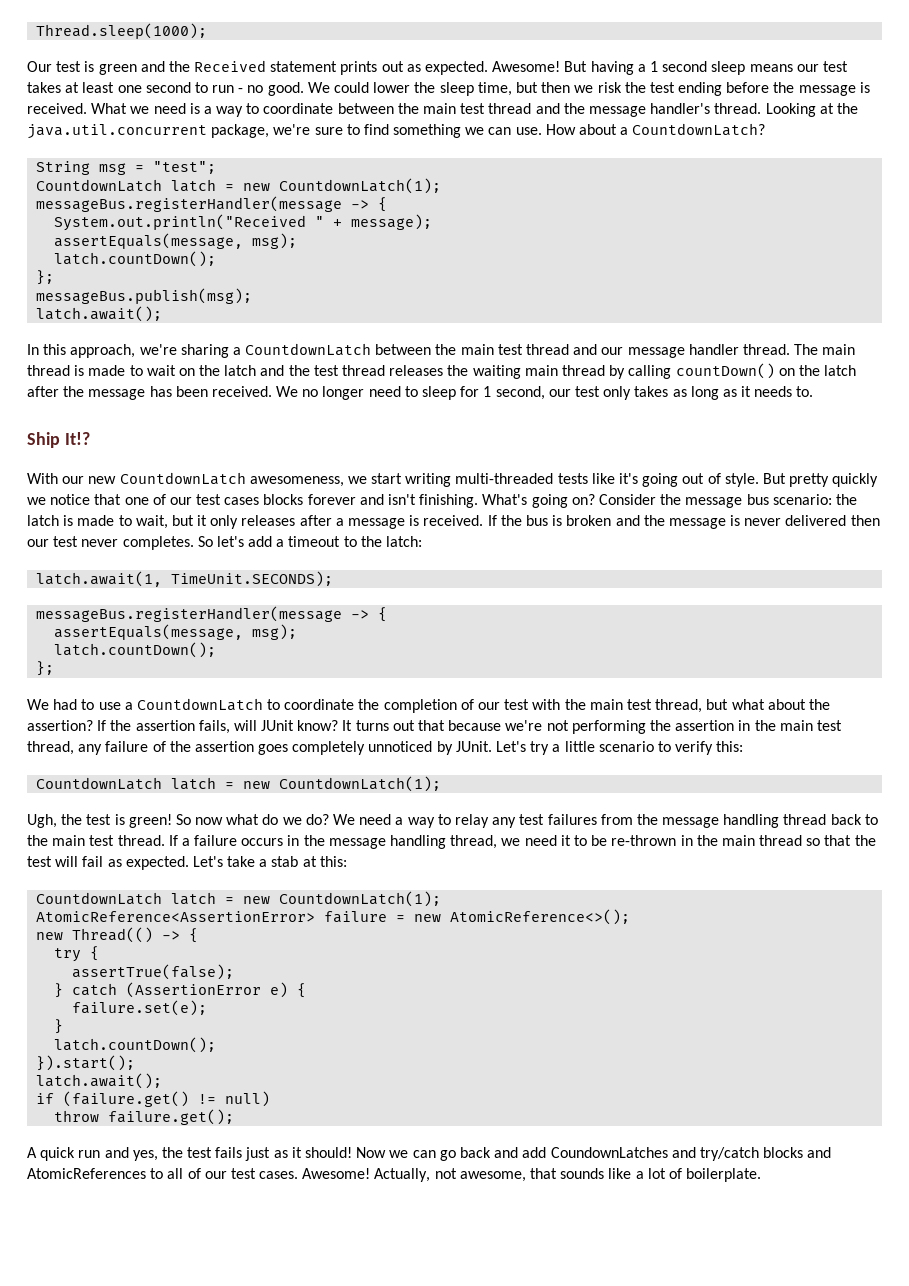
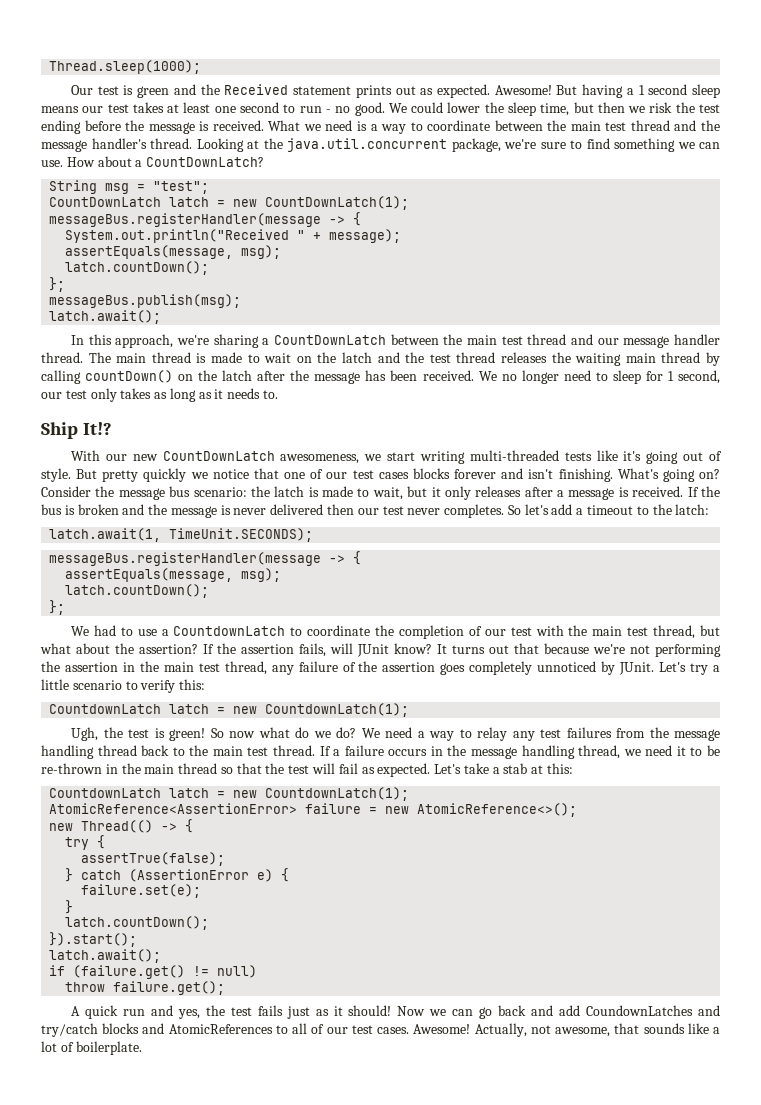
- How about a CountdownLatch?
+ How about a CountDownLatch?
  String msg = "test";
- CountdownLatch latch = new CountdownLatch(1);
+ CountDownLatch latch = new CountDownLatch(1);
- In this approach, we're sharing a CountdownLatch between the main test thread and our message handler thread.
+ In this approach, we're sharing a CountDownLatch between the main test thread and our message handler thread.
- With our new CountdownLatch awesomeness, we start writing multi-threaded tests like it's going out of style.
+ With our new CountDownLatch awesomeness, we start writing multi-threaded tests like it's going out of style.

